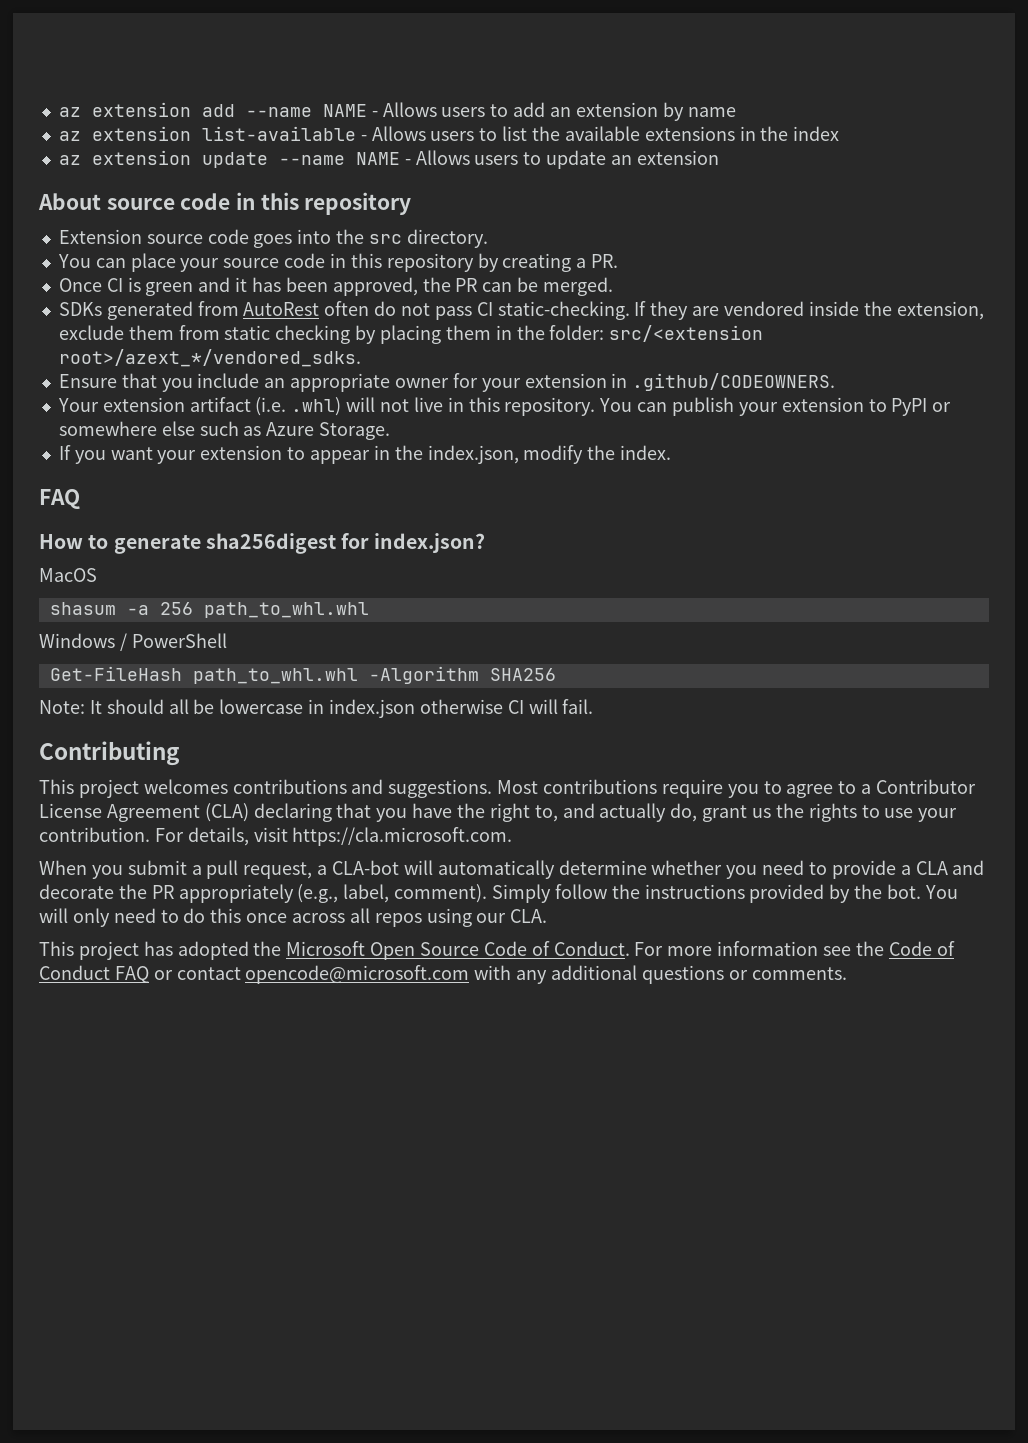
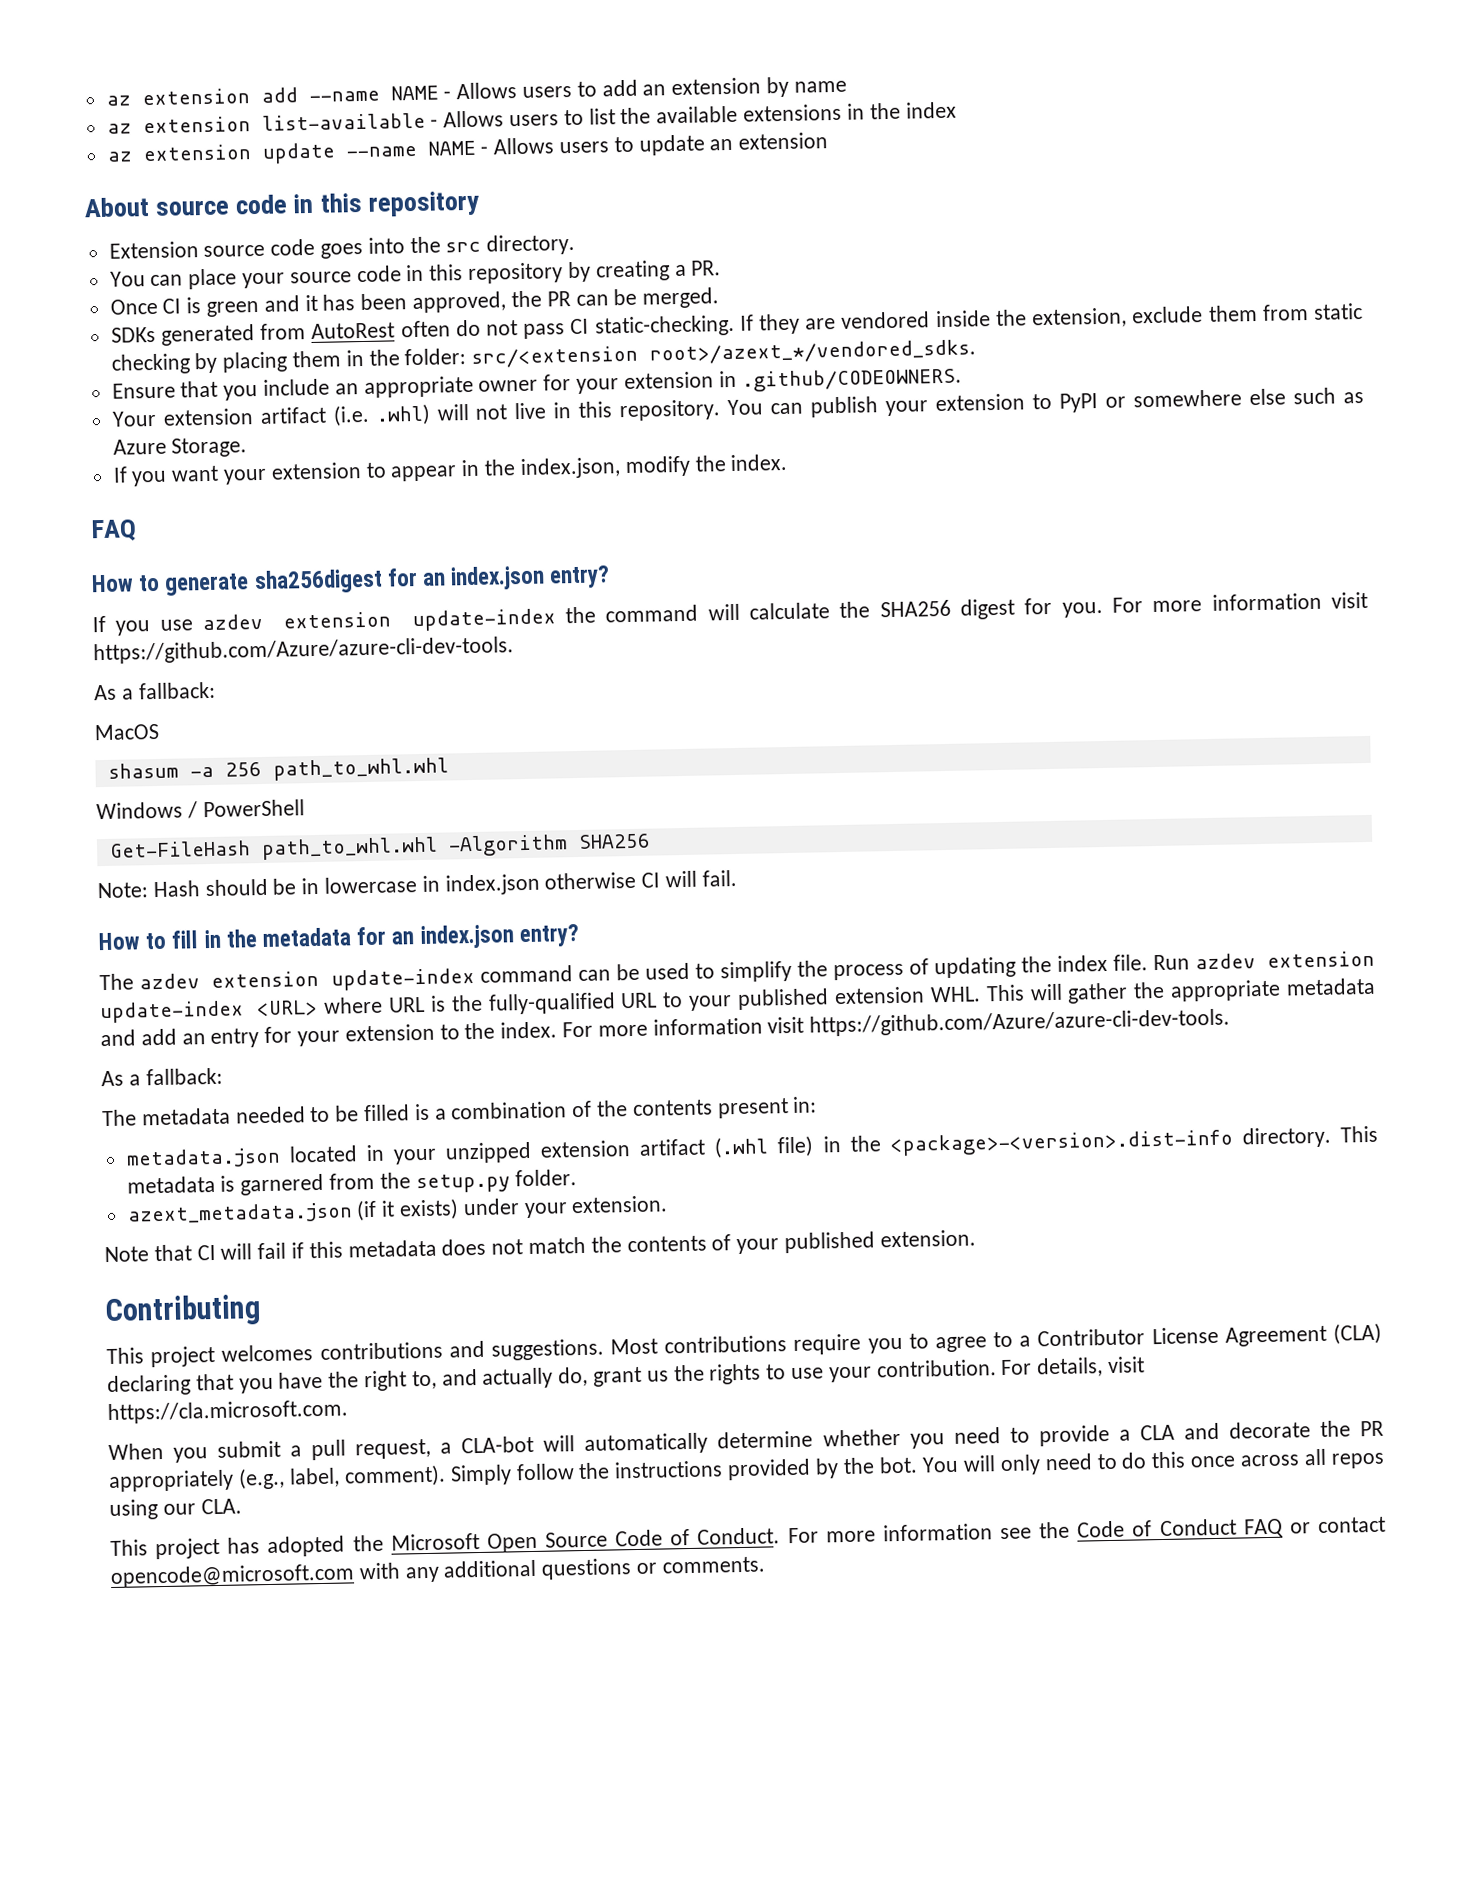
- How to generate sha256digest for index.json?
+ How to generate sha256digest for an index.json entry?
+ If you use azdev extension update-index the command will calculate the SHA256 digest for you. For more information visit https://github.com/Azure/azure-cli-dev-tools.
+ As a fallback:
- Note: It should all be lowercase in index.json otherwise CI will fail.
+ Note: Hash should be in lowercase in index.json otherwise CI will fail.
+ How to fill in the metadata for an index.json entry?
+ The azdev extension update-index command can be used to simplify the process of updating the index file. Run azdev extension update-index <URL> where URL is the fully-qualified URL to your published extension WHL. This will gather the appropriate metadata and add an entry for your extension to the index. For more information visit https://github.com/Azure/azure-cli-dev-tools.
+ As a fallback:
+ The metadata needed to be filled is a combination of the contents present in:
+ metadata.json located in your unzipped extension artifact (.whl file) in the <package>-<version>.dist-info directory. This metadata is garnered from the setup.py folder.
+ azext_metadata.json (if it exists) under your extension.
+ Note that CI will fail if this metadata does not match the contents of your published extension.

